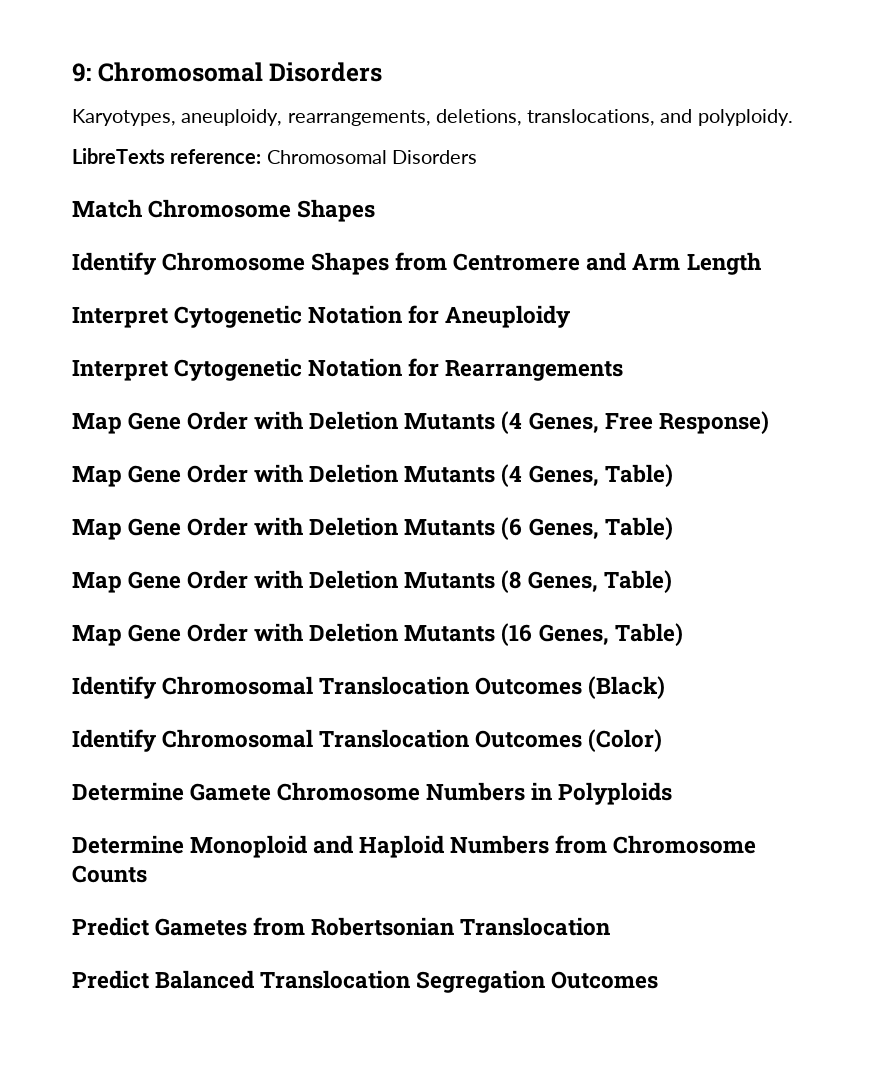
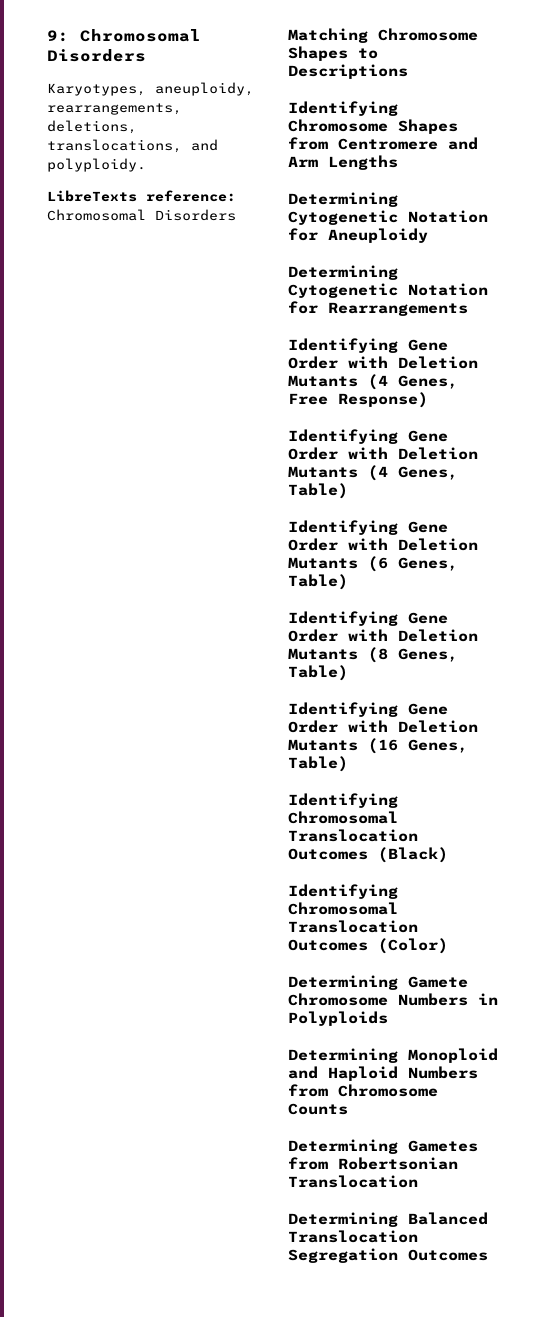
- Match Chromosome Shapes
- Identify Chromosome Shapes from Centromere and Arm Length
- Interpret Cytogenetic Notation for Aneuploidy
+ Matching Chromosome Shapes to Descriptions
+ Identifying Chromosome Shapes from Centromere and Arm Lengths
+ Determining Cytogenetic Notation for Aneuploidy
- Interpret Cytogenetic Notation for Rearrangements
+ Determining Cytogenetic Notation for Rearrangements
- Map Gene Order with Deletion Mutants (4 Genes, Free Response)
+ Identifying Gene Order with Deletion Mutants (4 Genes, Free Response)
- Map Gene Order with Deletion Mutants (4 Genes, Table)
+ Identifying Gene Order with Deletion Mutants (4 Genes, Table)
- Map Gene Order with Deletion Mutants (6 Genes, Table)
+ Identifying Gene Order with Deletion Mutants (6 Genes, Table)
- Map Gene Order with Deletion Mutants (8 Genes, Table)
+ Identifying Gene Order with Deletion Mutants (8 Genes, Table)
- Map Gene Order with Deletion Mutants (16 Genes, Table)
+ Identifying Gene Order with Deletion Mutants (16 Genes, Table)
- Identify Chromosomal Translocation Outcomes (Black)
+ Identifying Chromosomal Translocation Outcomes (Black)
- Identify Chromosomal Translocation Outcomes (Color)
+ Identifying Chromosomal Translocation Outcomes (Color)
- Determine Gamete Chromosome Numbers in Polyploids
+ Determining Gamete Chromosome Numbers in Polyploids
- Determine Monoploid and Haploid Numbers from Chromosome Counts
+ Determining Monoploid and Haploid Numbers from Chromosome Counts
- Predict Gametes from Robertsonian Translocation
+ Determining Gametes from Robertsonian Translocation
- Predict Balanced Translocation Segregation Outcomes
+ Determining Balanced Translocation Segregation Outcomes

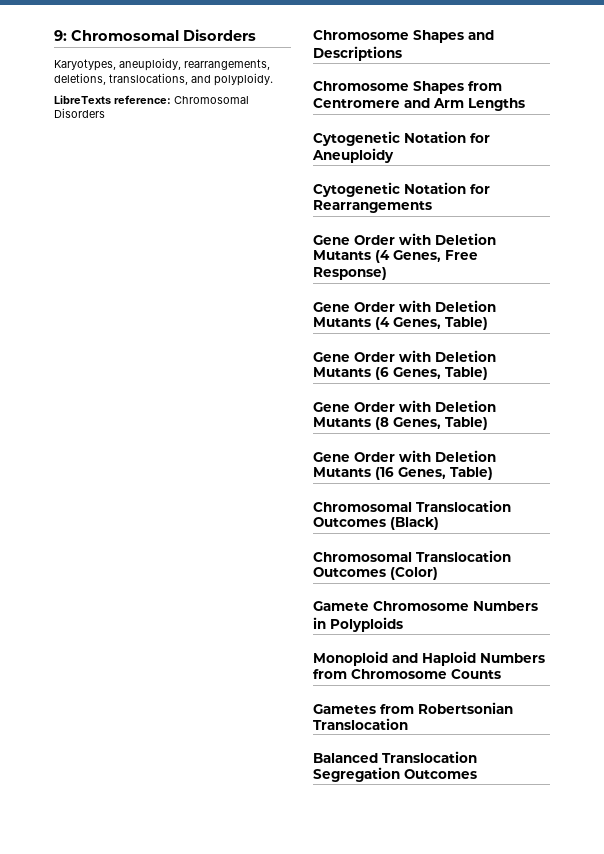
- Matching Chromosome Shapes to Descriptions
+ Chromosome Shapes and Descriptions
- Identifying Chromosome Shapes from Centromere and Arm Lengths
+ Chromosome Shapes from Centromere and Arm Lengths
- Determining Cytogenetic Notation for Aneuploidy
+ Cytogenetic Notation for Aneuploidy
- Determining Cytogenetic Notation for Rearrangements
+ Cytogenetic Notation for Rearrangements
- Identifying Gene Order with Deletion Mutants (4 Genes, Free Response)
+ Gene Order with Deletion Mutants (4 Genes, Free Response)
- Identifying Gene Order with Deletion Mutants (4 Genes, Table)
+ Gene Order with Deletion Mutants (4 Genes, Table)
- Identifying Gene Order with Deletion Mutants (6 Genes, Table)
+ Gene Order with Deletion Mutants (6 Genes, Table)
- Identifying Gene Order with Deletion Mutants (8 Genes, Table)
+ Gene Order with Deletion Mutants (8 Genes, Table)
- Identifying Gene Order with Deletion Mutants (16 Genes, Table)
+ Gene Order with Deletion Mutants (16 Genes, Table)
- Identifying Chromosomal Translocation Outcomes (Black)
+ Chromosomal Translocation Outcomes (Black)
- Identifying Chromosomal Translocation Outcomes (Color)
+ Chromosomal Translocation Outcomes (Color)
- Determining Gamete Chromosome Numbers in Polyploids
+ Gamete Chromosome Numbers in Polyploids
- Determining Monoploid and Haploid Numbers from Chromosome Counts
+ Monoploid and Haploid Numbers from Chromosome Counts
- Determining Gametes from Robertsonian Translocation
+ Gametes from Robertsonian Translocation
- Determining Balanced Translocation Segregation Outcomes
+ Balanced Translocation Segregation Outcomes

